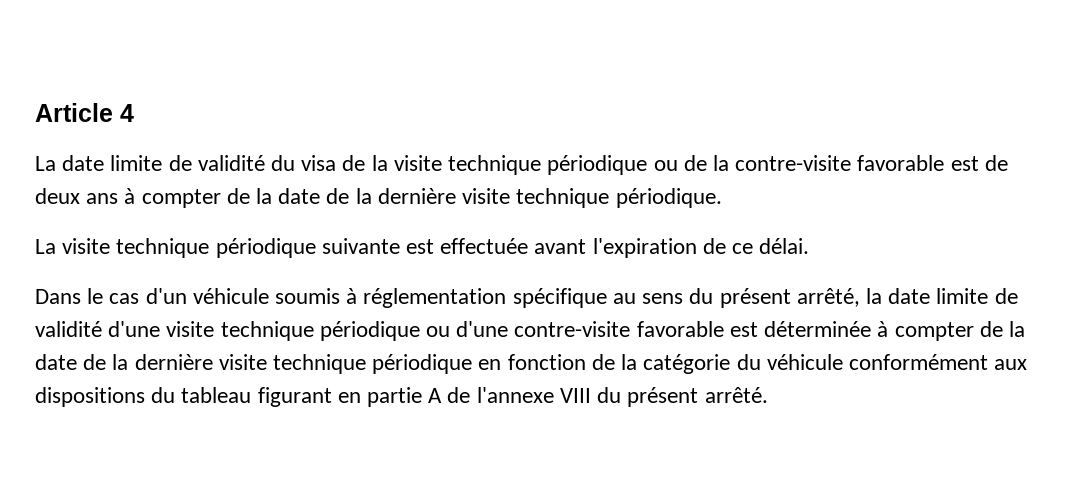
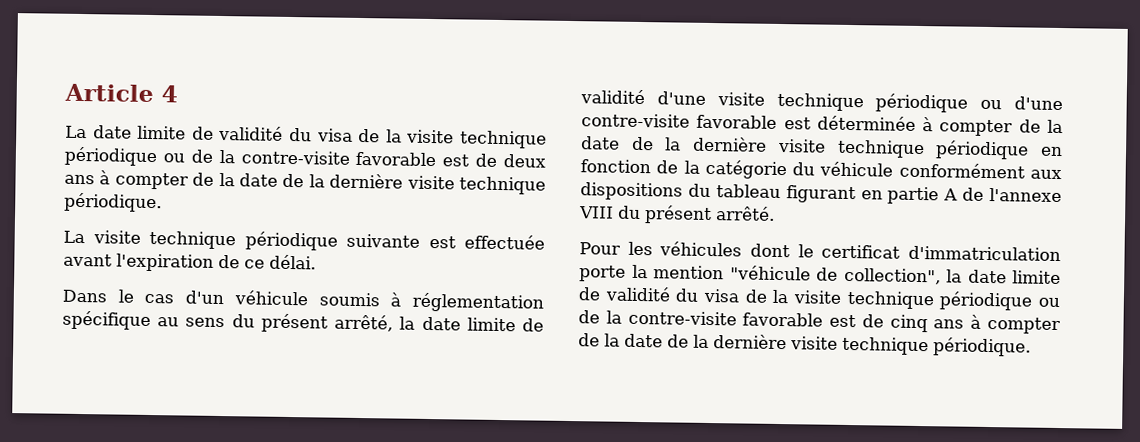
+ Pour les véhicules dont le certificat d'immatriculation porte la mention "véhicule de collection", la date limite de validité du visa de la visite technique périodique ou de la contre-visite favorable est de cinq ans à compter de la date de la dernière visite technique périodique.

